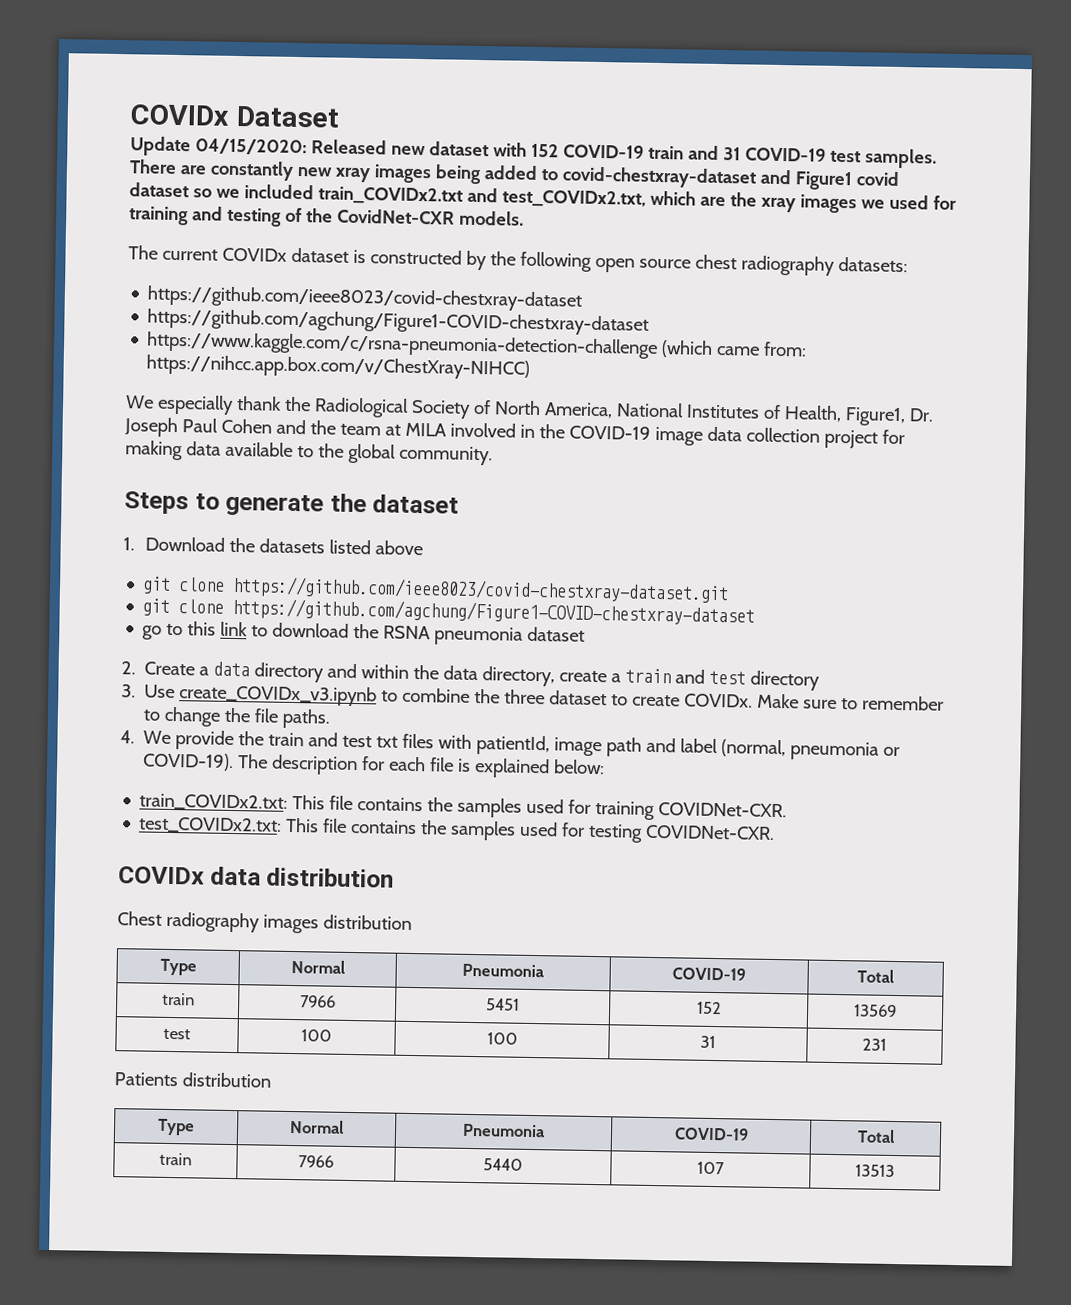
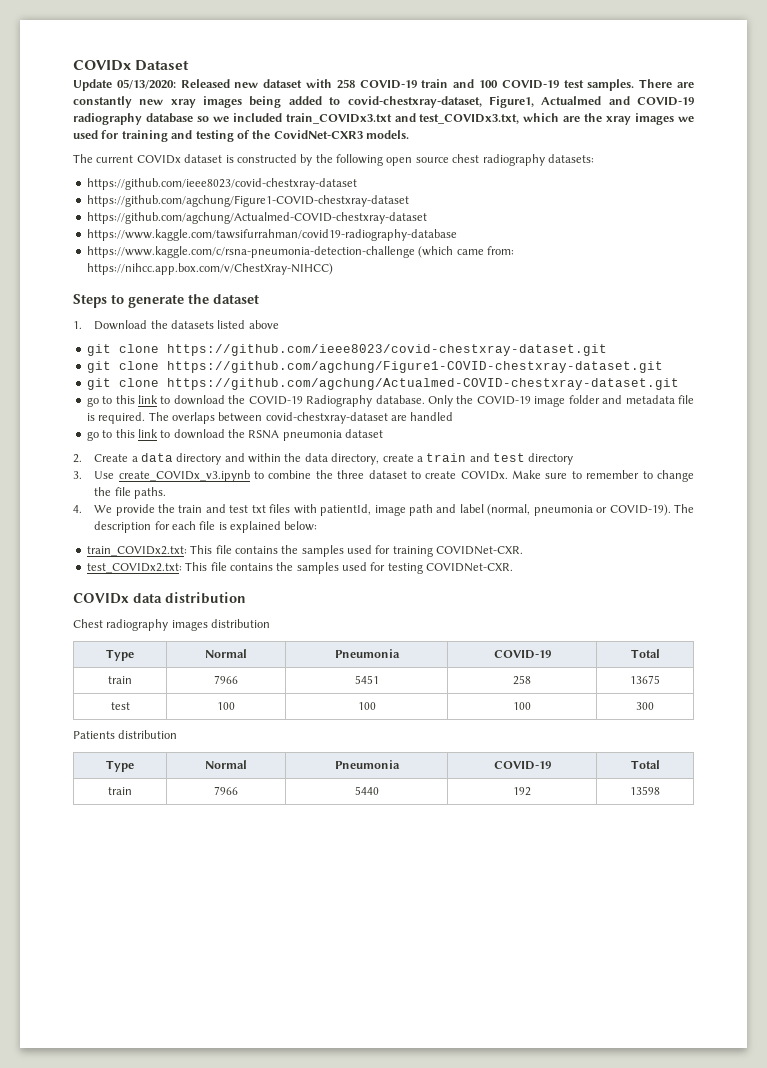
- Update 04/15/2020: Released new dataset with 152 COVID-19 train and 31 COVID-19 test samples.
+ Update 05/13/2020: Released new dataset with 258 COVID-19 train and 100 COVID-19 test samples.
- There are constantly new xray images being added to covid-chestxray-dataset and Figure1 covid dataset so we included train_COVIDx2.txt and test_COVIDx2.txt, which are the xray images we used for training and testing of the CovidNet-CXR models.
+ There are constantly new xray images being added to covid-chestxray-dataset, Figure1, Actualmed and COVID-19 radiography database so we included train_COVIDx3.txt and test_COVIDx3.txt, which are the xray images we used for training and testing of the CovidNet-CXR3 models.
+ https://github.com/agchung/Actualmed-COVID-chestxray-dataset
+ https://www.kaggle.com/tawsifurrahman/covid19-radiography-database
- We especially thank the Radiological Society of North America, National Institutes of Health, Figure1, Dr. Joseph Paul Cohen and the team at MILA involved in the COVID-19 image data collection project for making data available to the global community.
- git clone https://github.com/agchung/Figure1-COVID-chestxray-dataset
+ git clone https://github.com/agchung/Figure1-COVID-chestxray-dataset.git
+ git clone https://github.com/agchung/Actualmed-COVID-chestxray-dataset.git
+ go to this link to download the COVID-19 Radiography database. Only the COVID-19 image folder and metadata file is required. The overlaps between covid-chestxray-dataset are handled
- train | 7966 | 5451 | 152 | 13569
+ train | 7966 | 5451 | 258 | 13675
- test | 100 | 100 | 31 | 231
+ test | 100 | 100 | 100 | 300
- train | 7966 | 5440 | 107 | 13513
+ train | 7966 | 5440 | 192 | 13598

